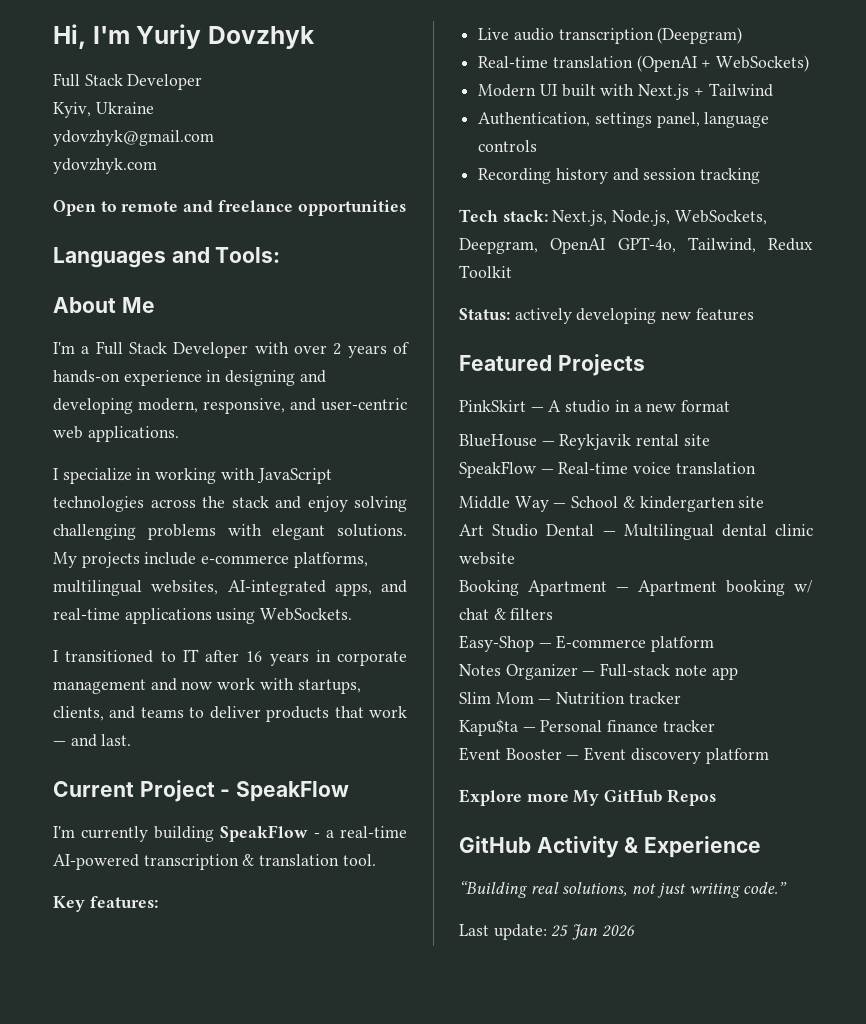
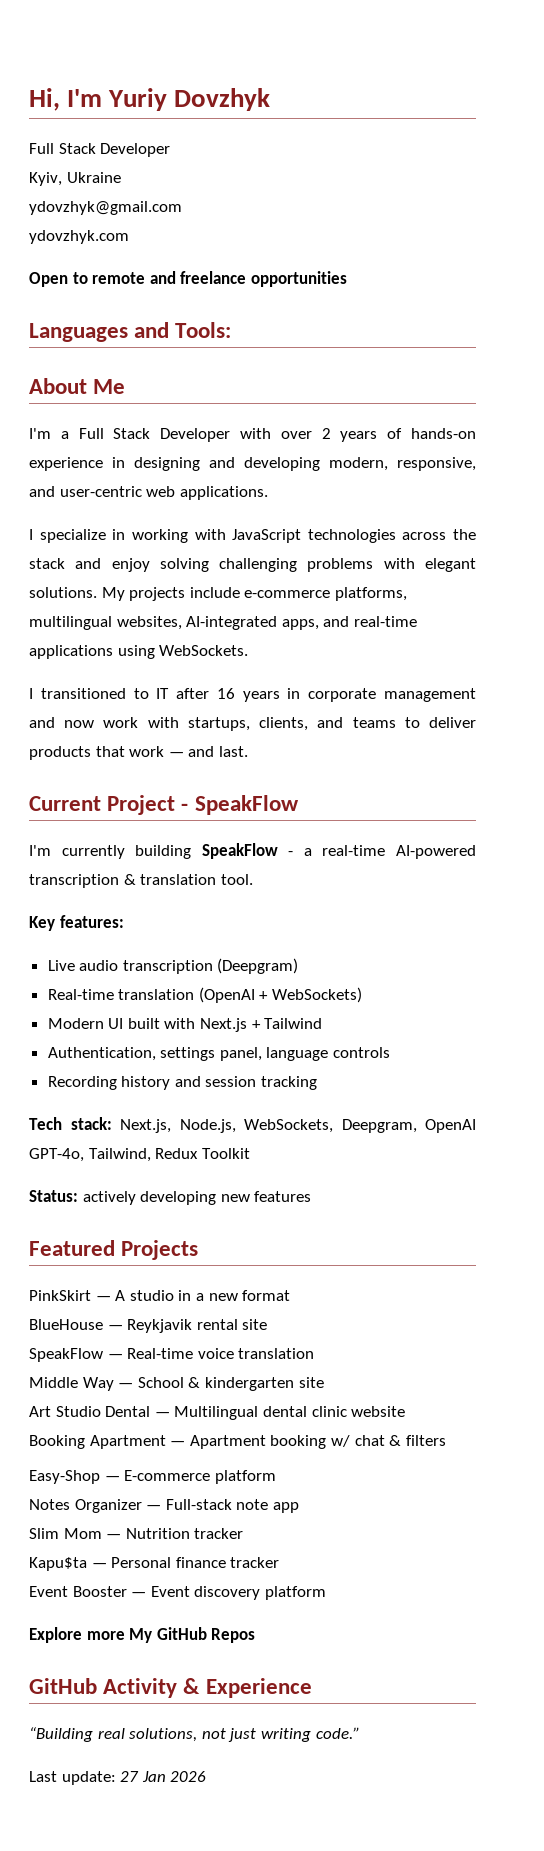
- Last update: 25 Jan 2026
+ Last update: 27 Jan 2026

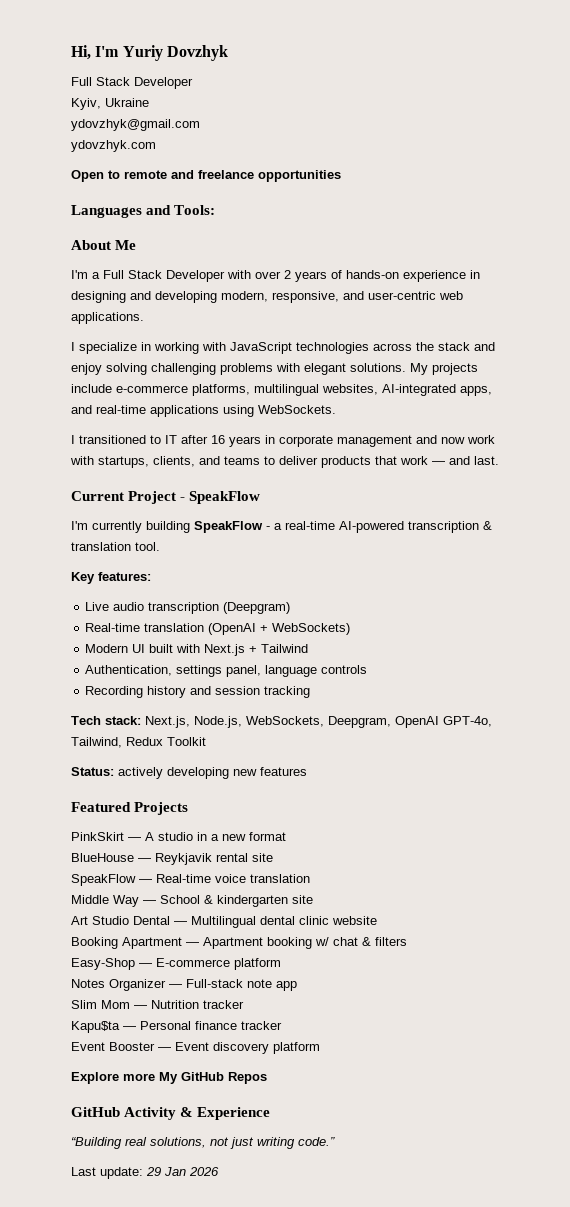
- Last update: 27 Jan 2026
+ Last update: 29 Jan 2026

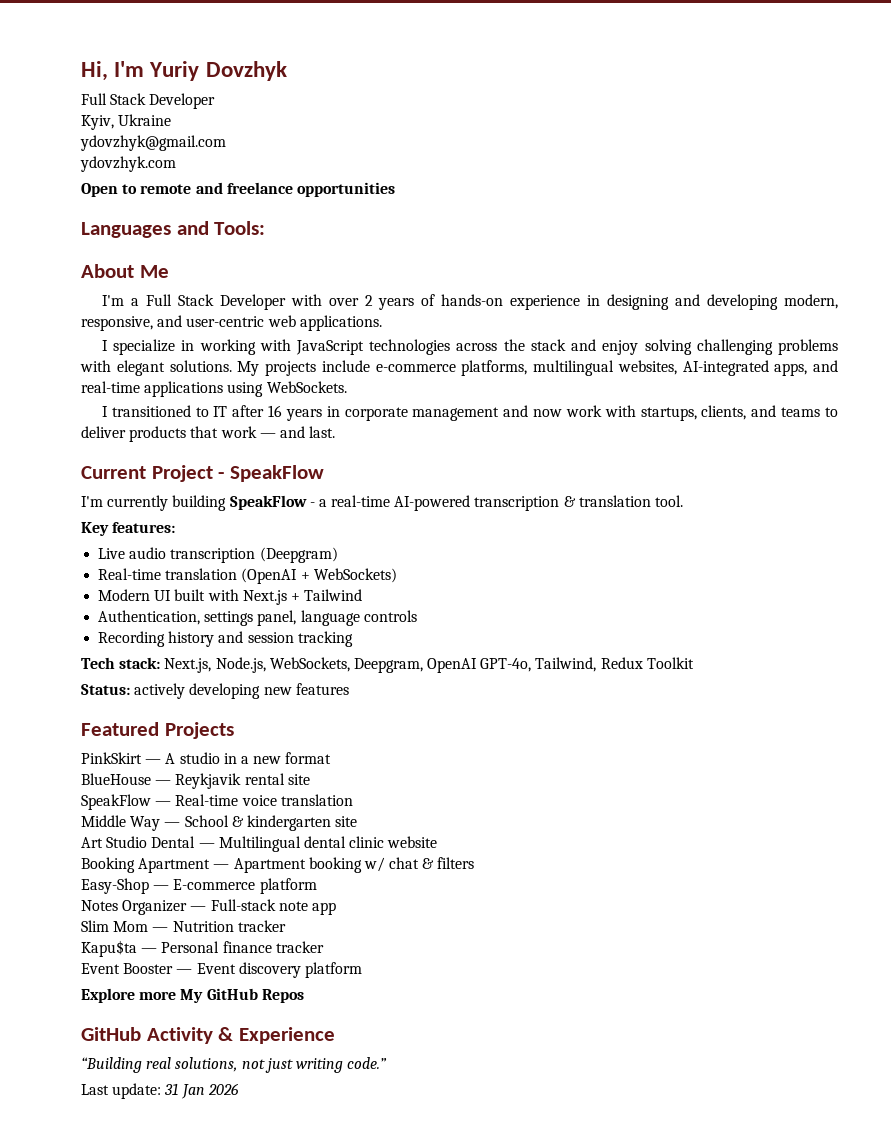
- Last update: 29 Jan 2026
+ Last update: 31 Jan 2026

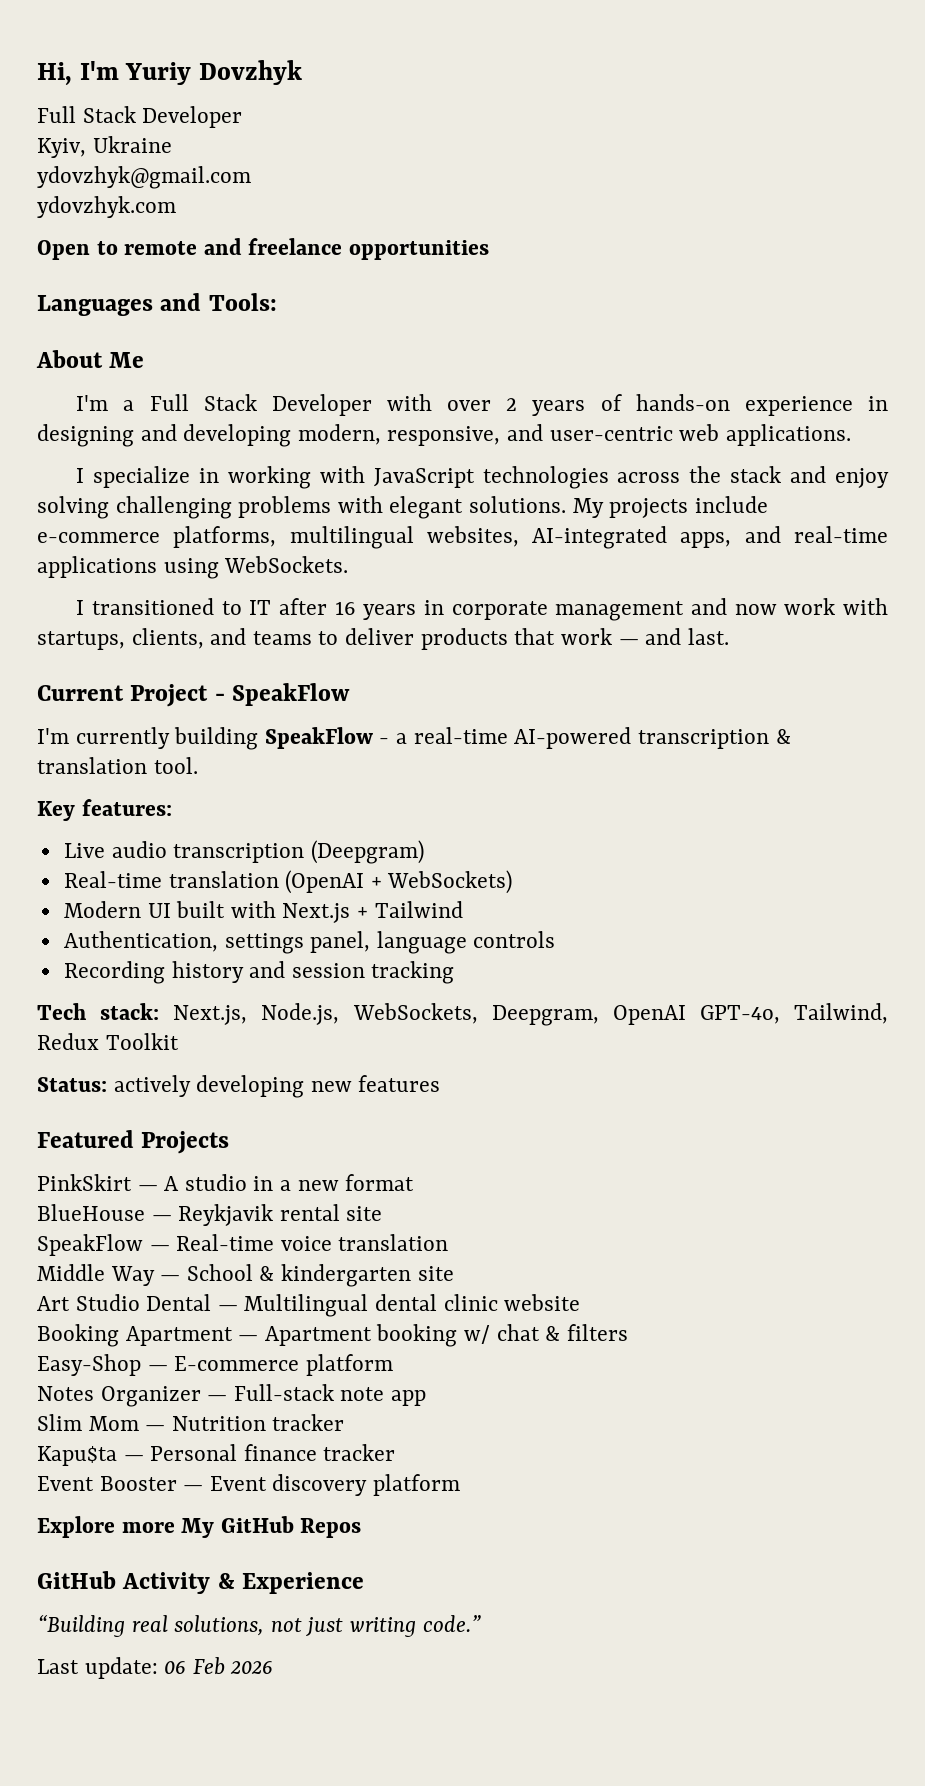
- Last update: 31 Jan 2026
+ Last update: 06 Feb 2026

